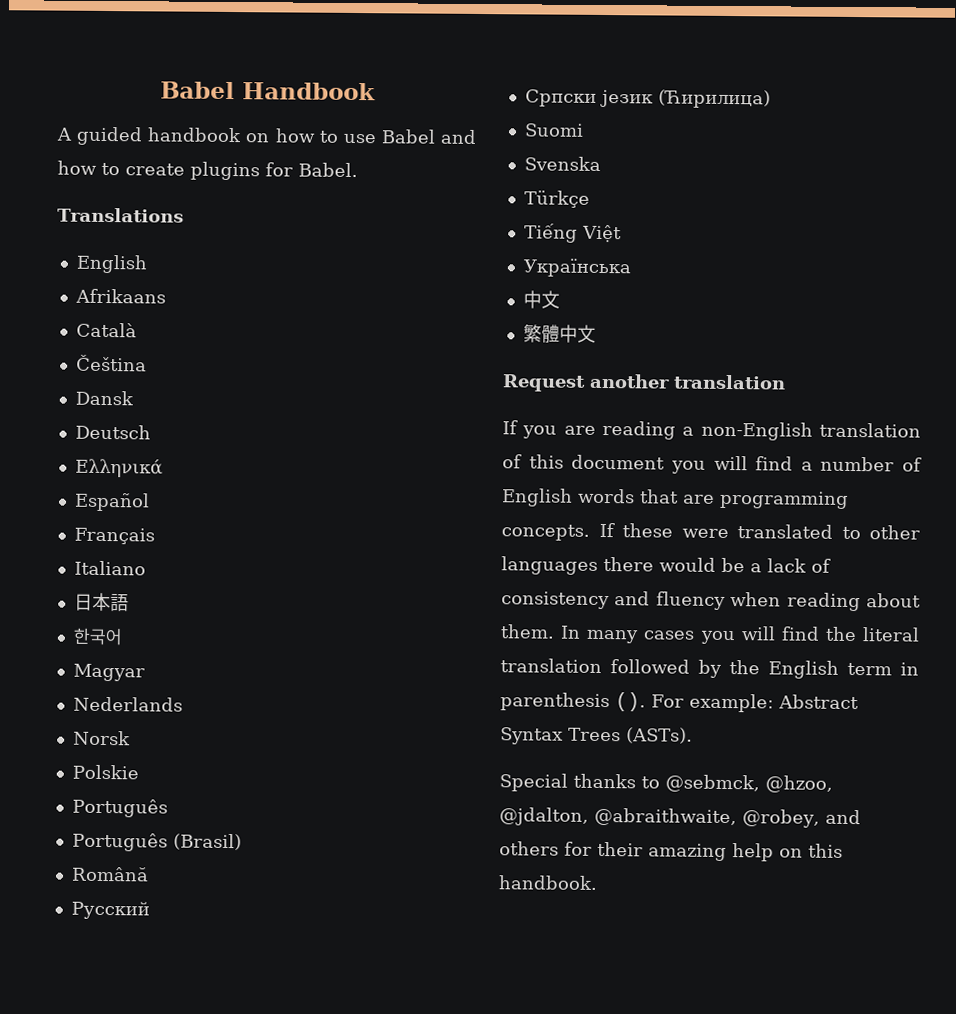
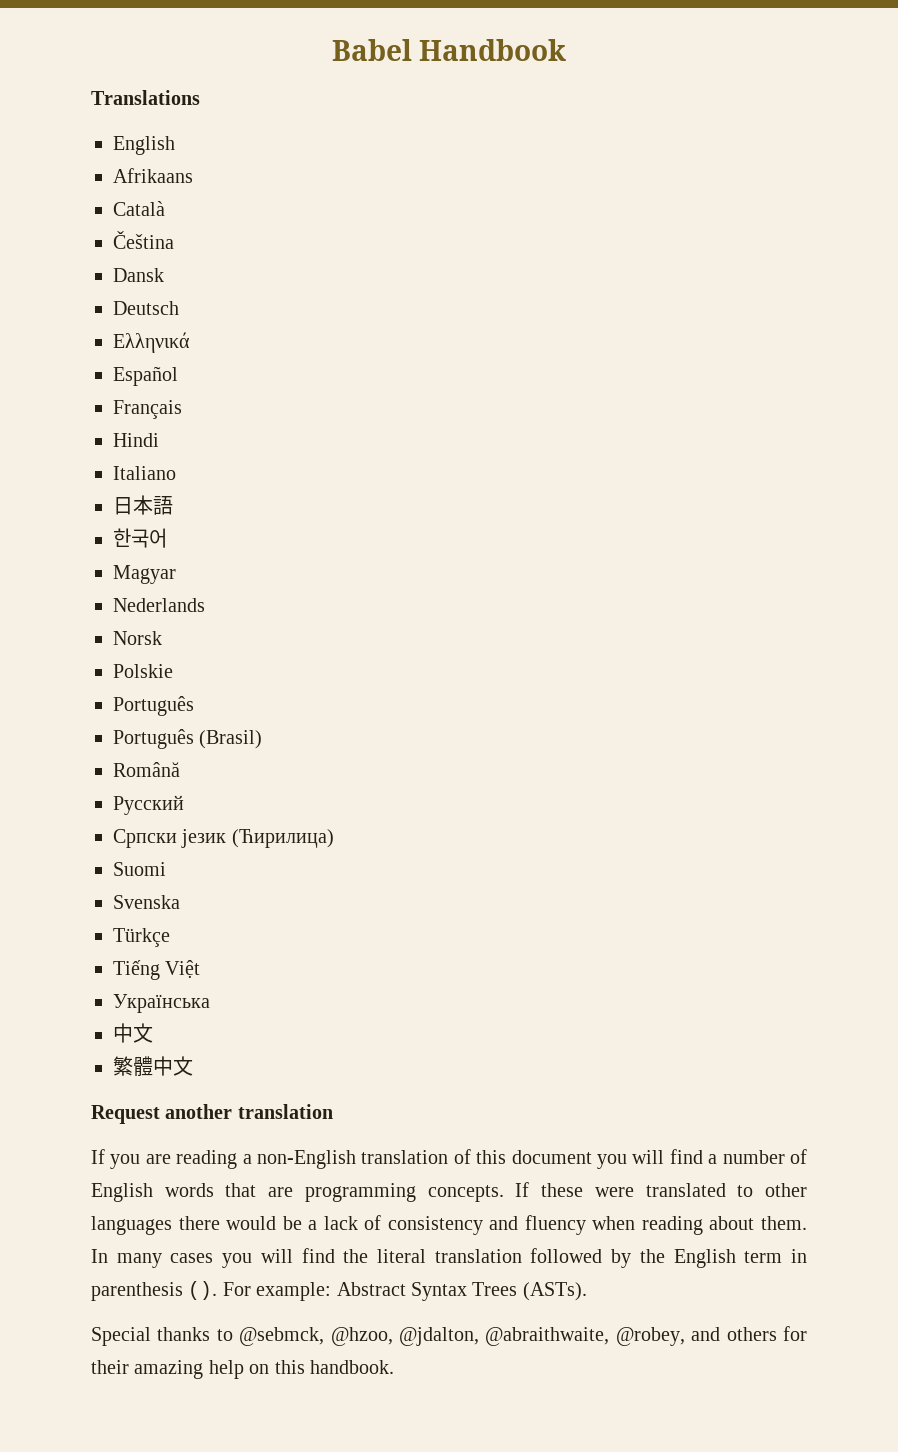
- A guided handbook on how to use Babel and how to create plugins for Babel.
+ Hindi

